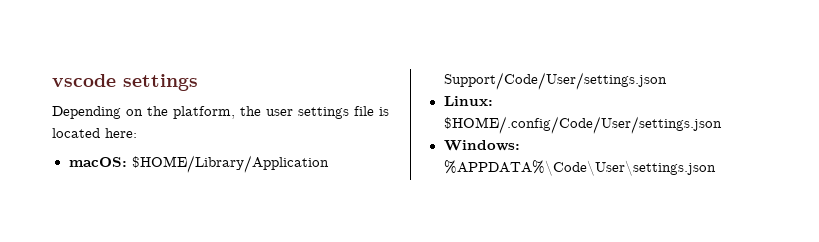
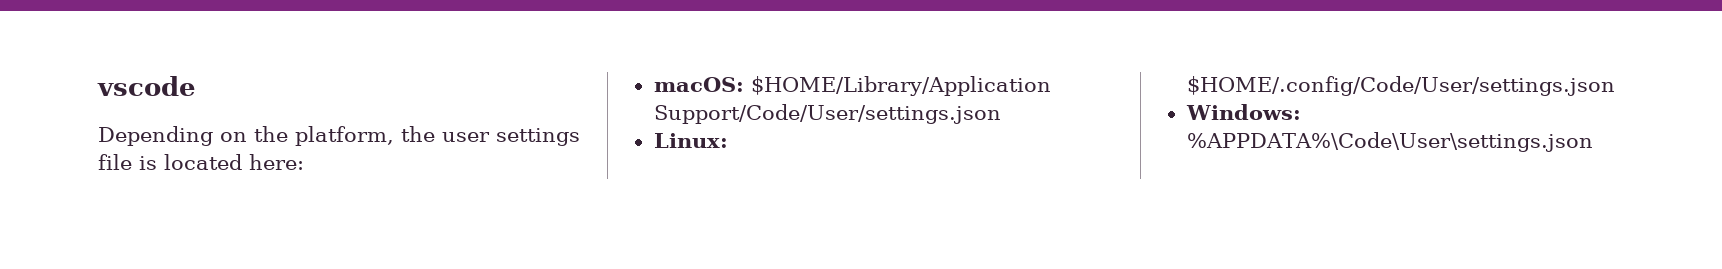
- vscode settings
+ vscode

